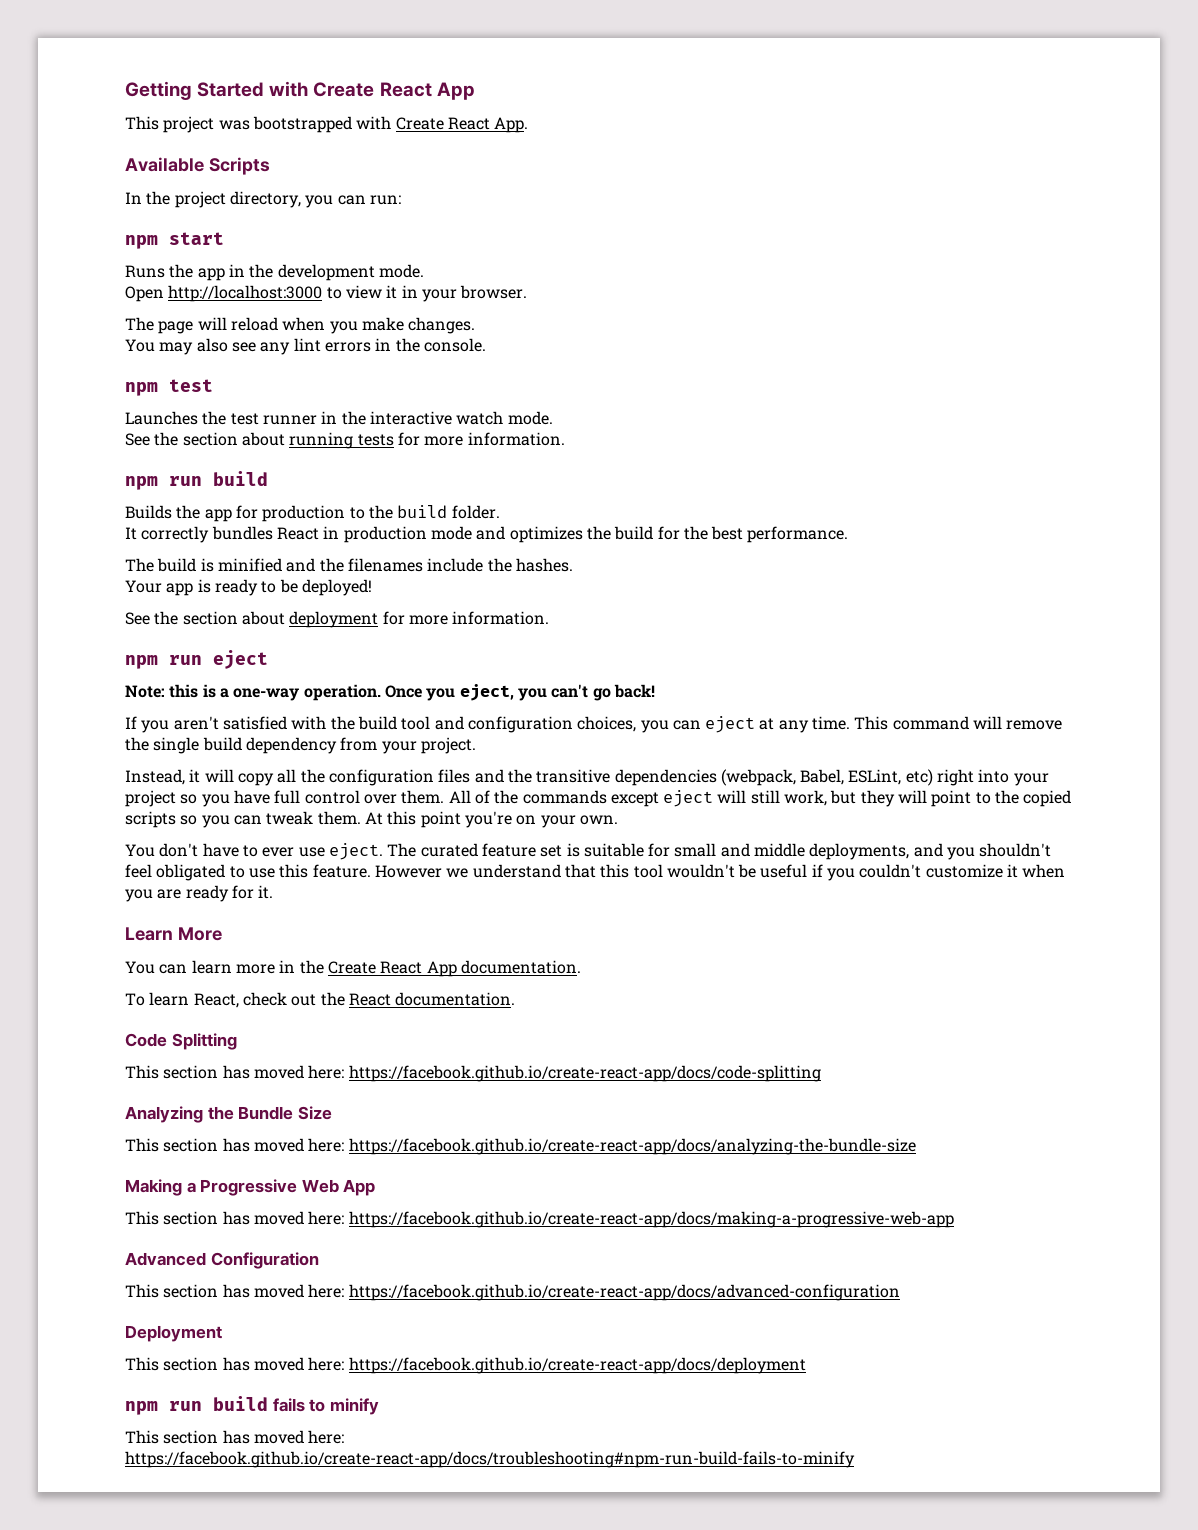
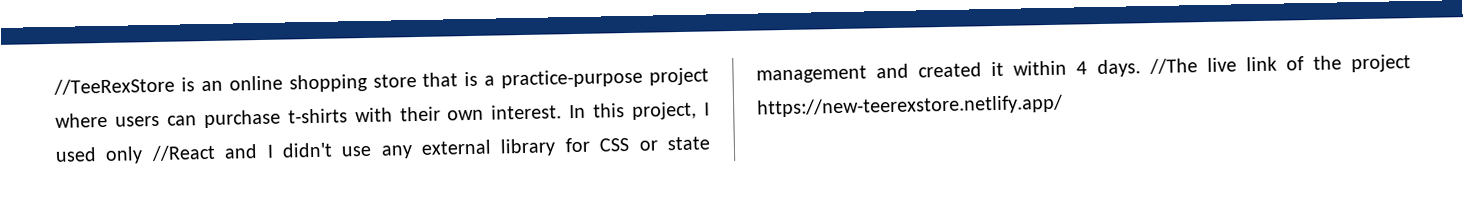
- Getting Started with Create React App
- This project was bootstrapped with Create React App.
- Available Scripts
- In the project directory, you can run:
- npm start
- Runs the app in the development mode.
- Open http://localhost:3000 to view it in your browser.
- The page will reload when you make changes.
- You may also see any lint errors in the console.
- npm test
- Launches the test runner in the interactive watch mode.
- See the section about running tests for more information.
- npm run build
- Builds the app for production to the build folder.
- It correctly bundles React in production mode and optimizes the build for the best performance.
- The build is minified and the filenames include the hashes.
- Your app is ready to be deployed!
- See the section about deployment for more information.
- npm run eject
- Note: this is a one-way operation. Once you eject, you can't go back!
- If you aren't satisfied with the build tool and configuration choices, you can eject at any time. This command will remove the single build dependency from your project.
- Instead, it will copy all the configuration files and the transitive dependencies (webpack, Babel, ESLint, etc) right into your project so you have full control over them. All of the commands except eject will still work, but they will point to the copied scripts so you can tweak them. At this point you're on your own.
- You don't have to ever use eject. The curated feature set is suitable for small and middle deployments, and you shouldn't feel obligated to use this feature. However we understand that this tool wouldn't be useful if you couldn't customize it when you are ready for it.
- Learn More
- You can learn more in the Create React App documentation.
- To learn React, check out the React documentation.
- Code Splitting
- This section has moved here: https://facebook.github.io/create-react-app/docs/code-splitting
- Analyzing the Bundle Size
- This section has moved here: https://facebook.github.io/create-react-app/docs/analyzing-the-bundle-size
- Making a Progressive Web App
- This section has moved here: https://facebook.github.io/create-react-app/docs/making-a-progressive-web-app
- Advanced Configuration
- This section has moved here: https://facebook.github.io/create-react-app/docs/advanced-configuration
- Deployment
- This section has moved here: https://facebook.github.io/create-react-app/docs/deployment
- npm run build fails to minify
- This section has moved here: https://facebook.github.io/create-react-app/docs/troubleshooting#npm-run-build-fails-to-minify
+ //TeeRexStore is an online shopping store that is a practice-purpose project where users can purchase t-shirts with their own interest. In this project, I used only //React and I didn't use any external library for CSS or state management and created it within 4 days. //The live link of the project https://new-teerexstore.netlify.app/

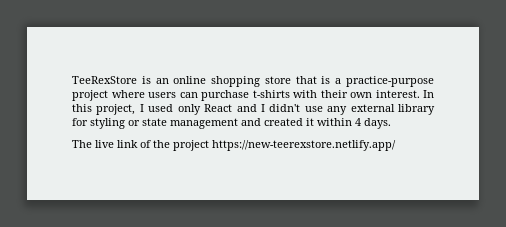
- //TeeRexStore is an online shopping store that is a practice-purpose project where users can purchase t-shirts with their own interest.
+ TeeRexStore is an online shopping store that is a practice-purpose project where users can purchase t-shirts with their own interest.
- In this project, I used only //React and I didn't use any external library for CSS or state management and created it within 4 days. //The live link of the project https://new-teerexstore.netlify.app/
+ In this project, I used only React and I didn't use any external library for styling or state management and created it within 4 days.
+ The live link of the project https://new-teerexstore.netlify.app/

